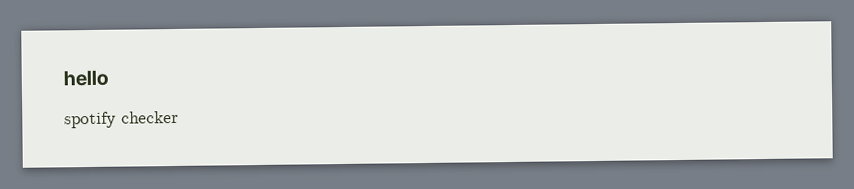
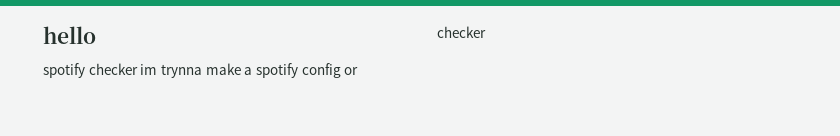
- spotify checker
+ spotify checker im trynna make a spotify config or checker

